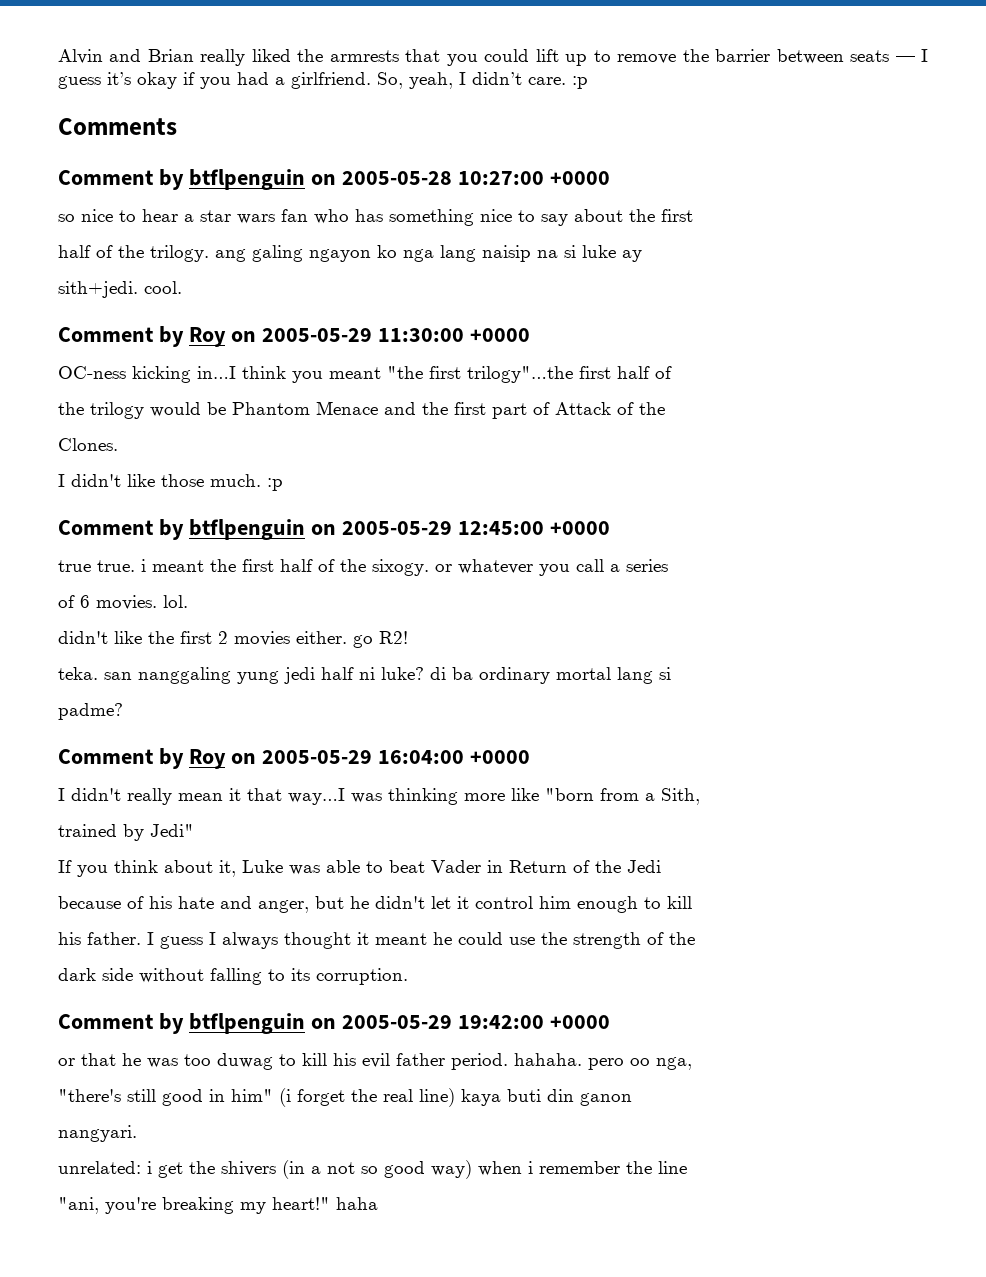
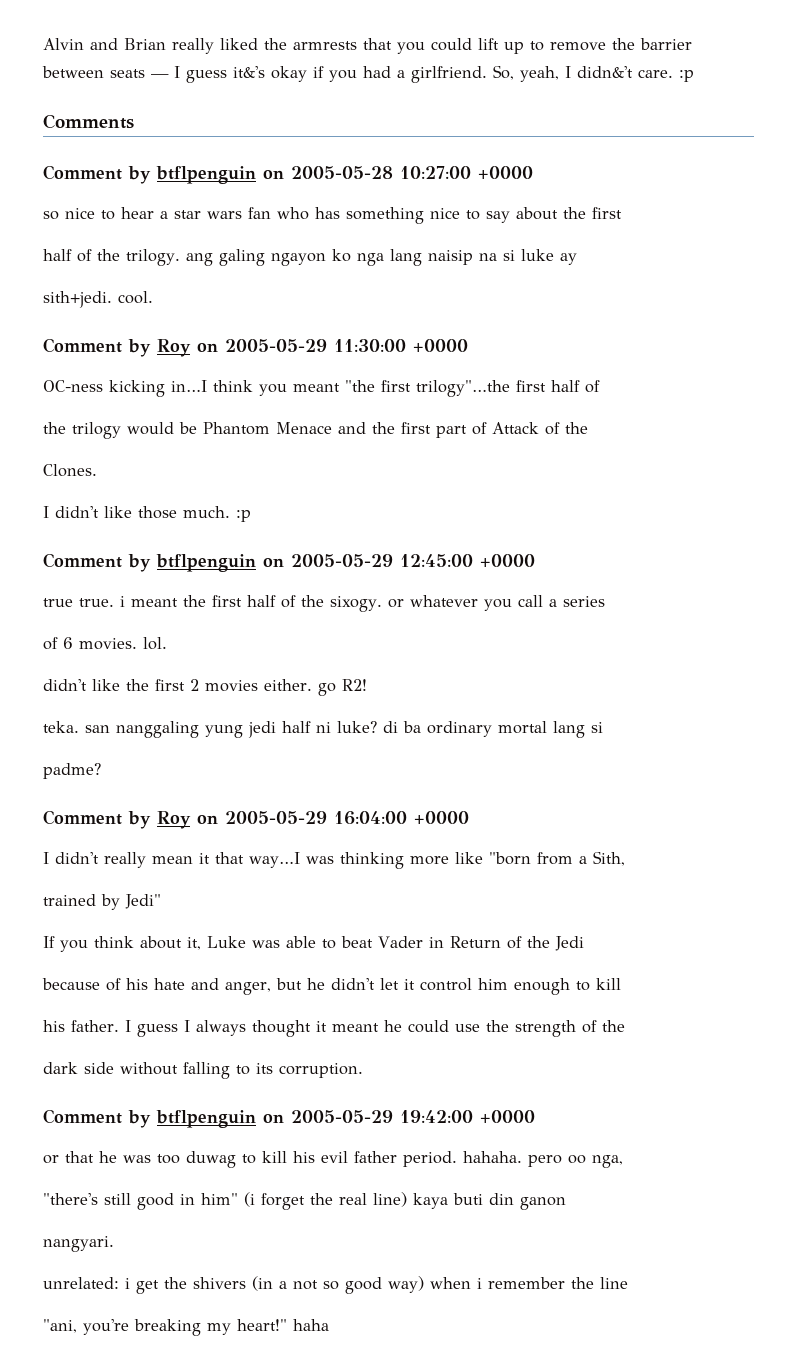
- Alvin and Brian really liked the armrests that you could lift up to remove the barrier between seats — I guess it’s okay if you had a girlfriend.
+ Alvin and Brian really liked the armrests that you could lift up to remove the barrier between seats — I guess it&'s okay if you had a girlfriend.
- So, yeah, I didn’t care. :p
+ So, yeah, I didn&'t care. :p

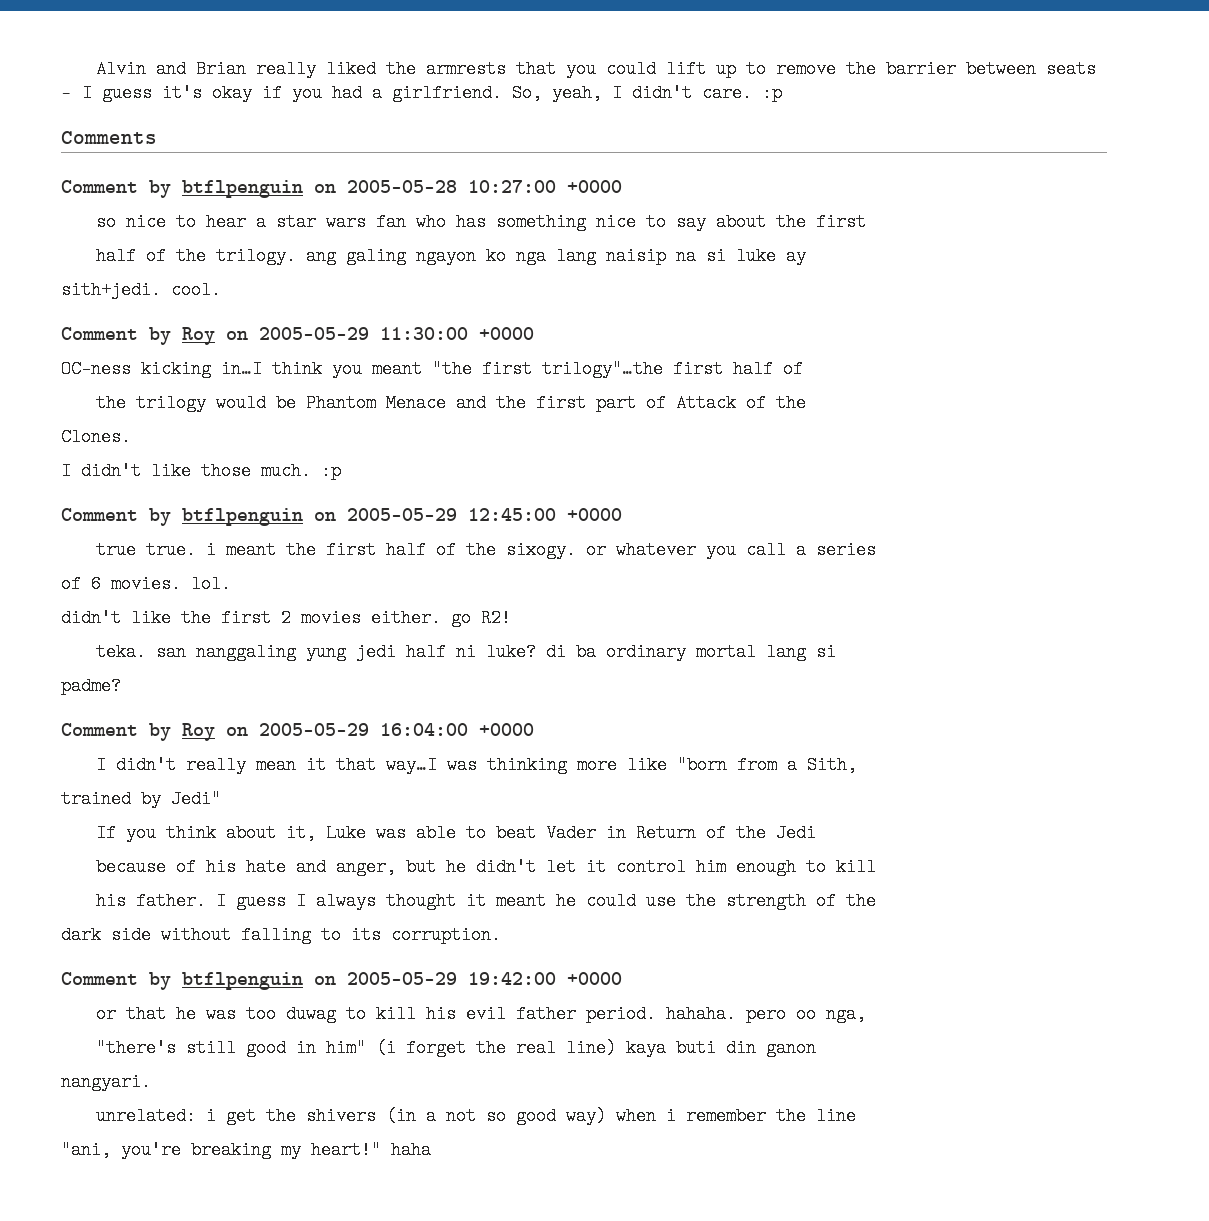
- Alvin and Brian really liked the armrests that you could lift up to remove the barrier between seats — I guess it&'s okay if you had a girlfriend.
+ Alvin and Brian really liked the armrests that you could lift up to remove the barrier between seats — I guess it's okay if you had a girlfriend.
- So, yeah, I didn&'t care. :p
+ So, yeah, I didn't care. :p

